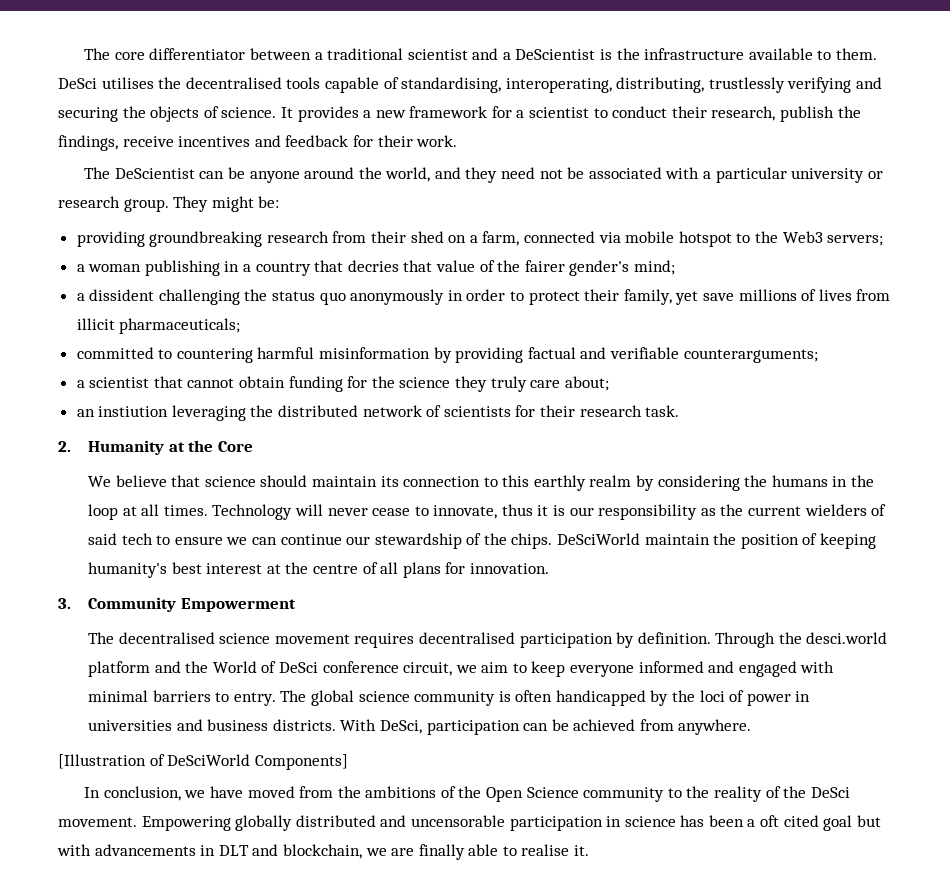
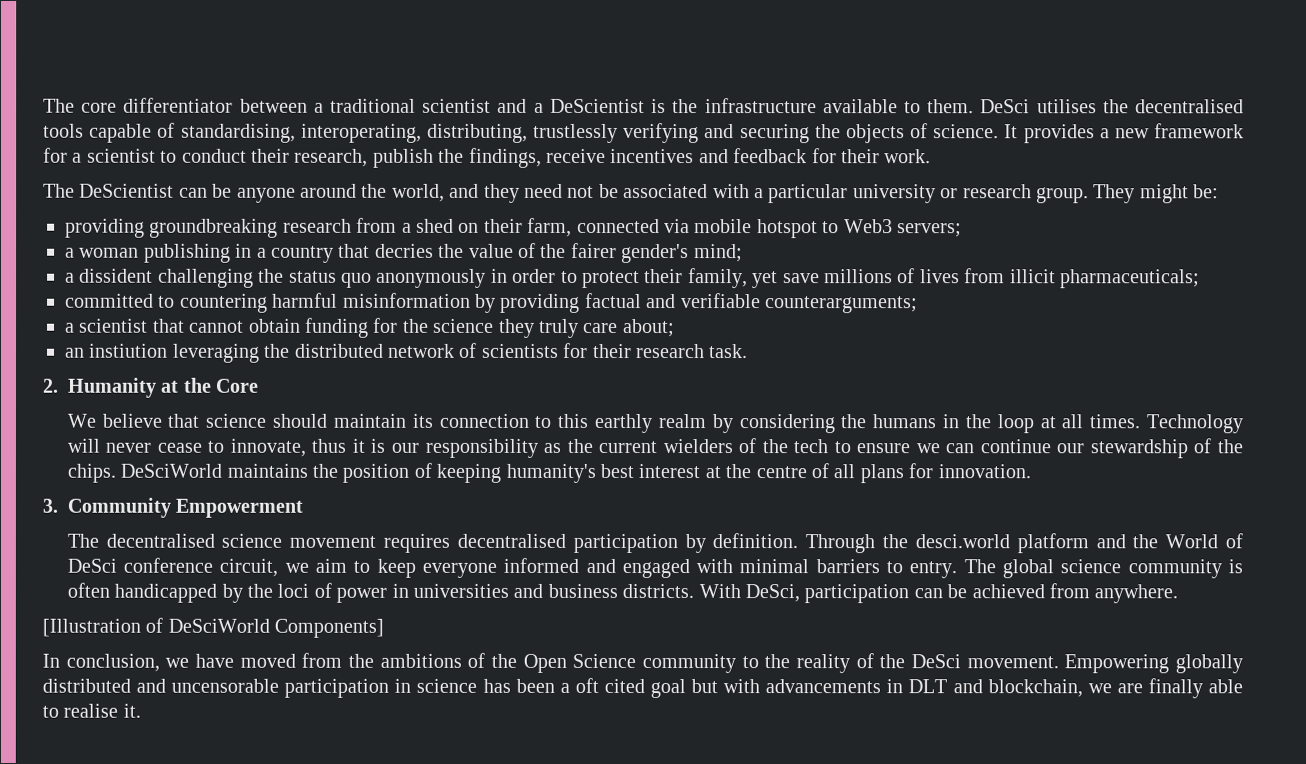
- providing groundbreaking research from their shed on a farm, connected via mobile hotspot to the Web3 servers;
+ providing groundbreaking research from a shed on their farm, connected via mobile hotspot to Web3 servers;
- a woman publishing in a country that decries that value of the fairer gender's mind;
+ a woman publishing in a country that decries the value of the fairer gender's mind;
- Technology will never cease to innovate, thus it is our responsibility as the current wielders of said tech to ensure we can continue our stewardship of the chips.
+ Technology will never cease to innovate, thus it is our responsibility as the current wielders of the tech to ensure we can continue our stewardship of the chips.
- DeSciWorld maintain the position of keeping humanity's best interest at the centre of all plans for innovation.
+ DeSciWorld maintains the position of keeping humanity's best interest at the centre of all plans for innovation.

